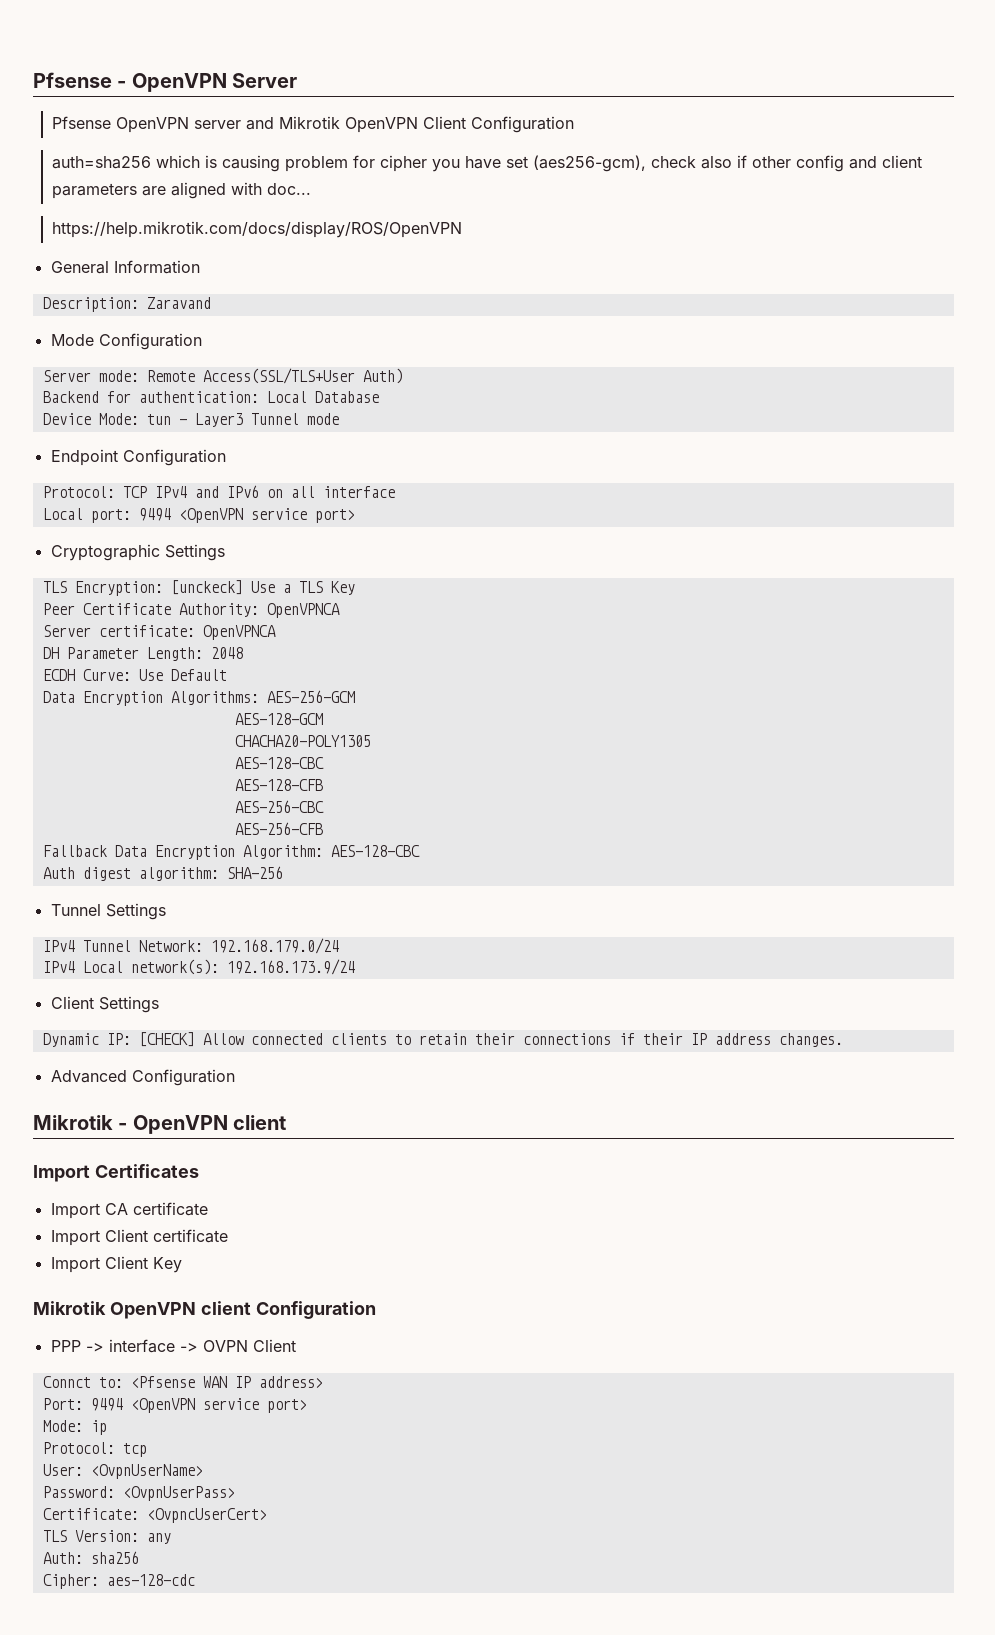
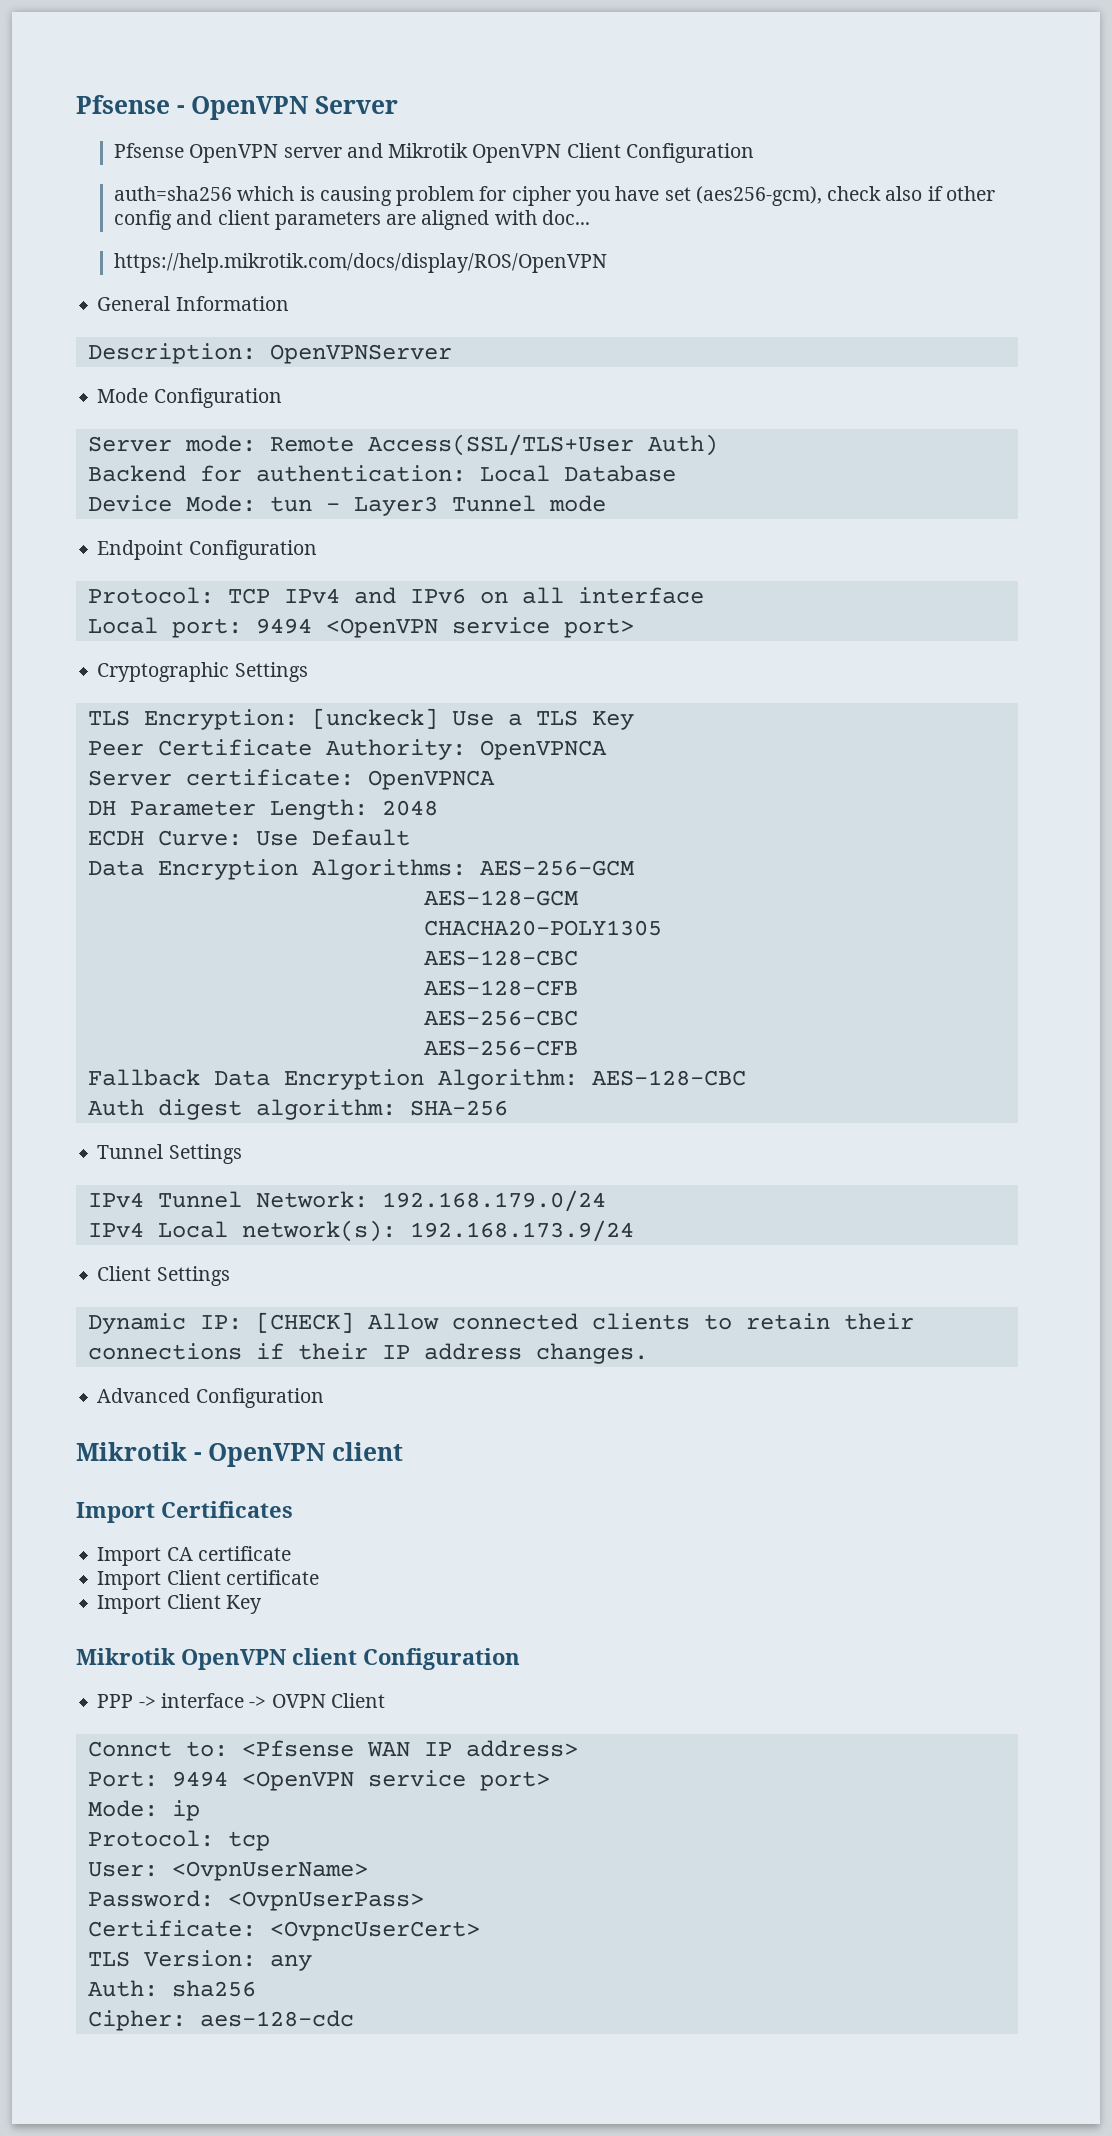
- Description: Zaravand
+ Description: OpenVPNServer

